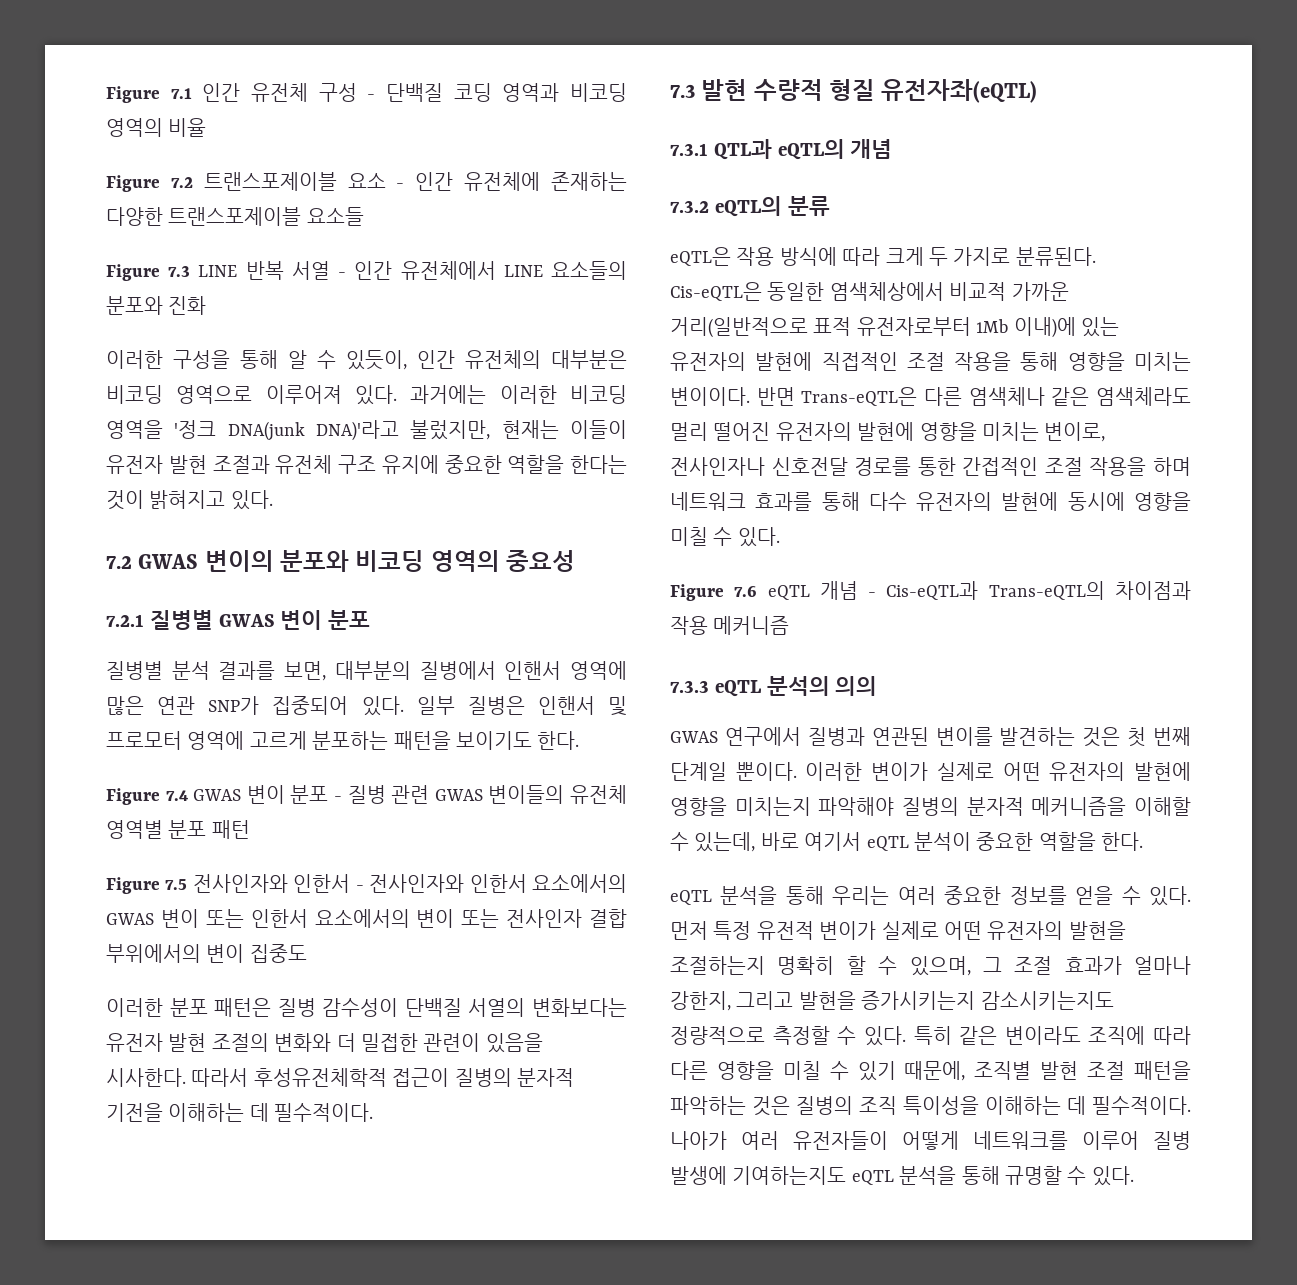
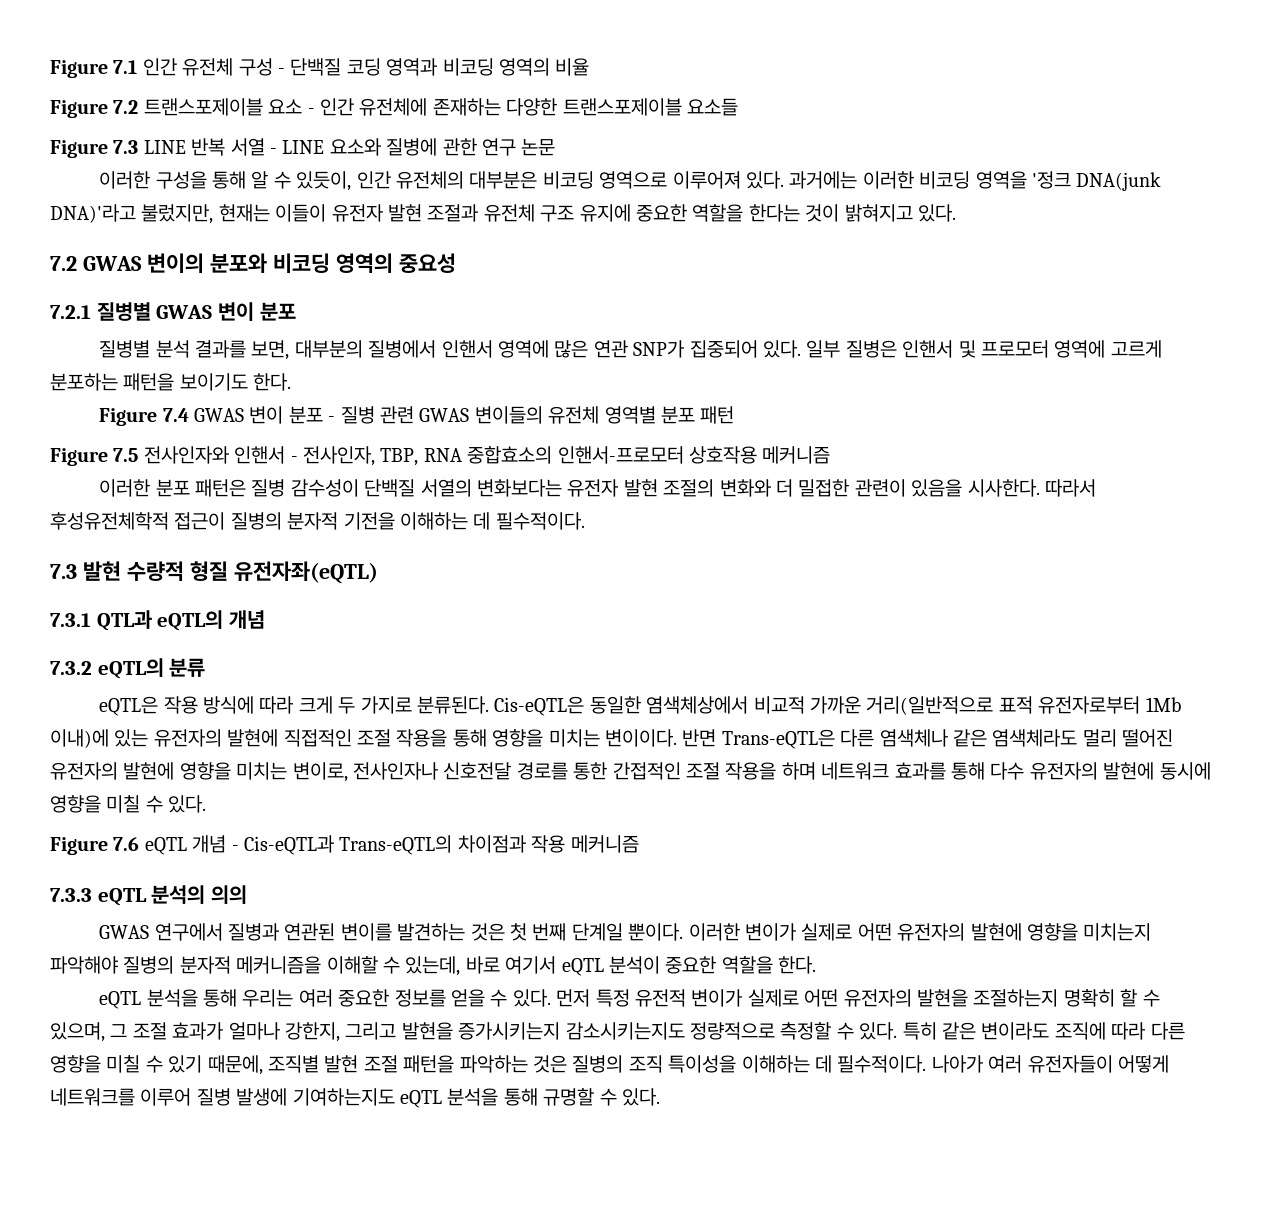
- Figure 7.3 LINE 반복 서열 - 인간 유전체에서 LINE 요소들의 분포와 진화
+ Figure 7.3 LINE 반복 서열 - LINE 요소와 질병에 관한 연구 논문
- Figure 7.5 전사인자와 인한서 - 전사인자와 인한서 요소에서의 GWAS 변이 또는 인한서 요소에서의 변이 또는 전사인자 결합 부위에서의 변이 집중도
+ Figure 7.5 전사인자와 인핸서 - 전사인자, TBP, RNA 중합효소의 인핸서-프로모터 상호작용 메커니즘

